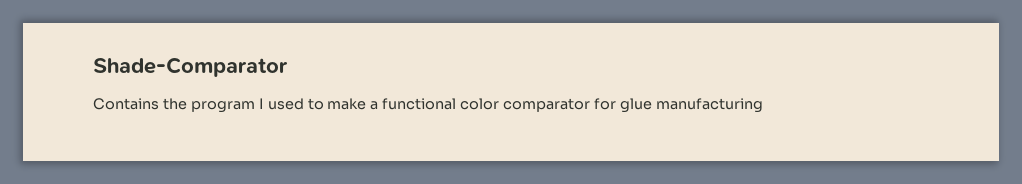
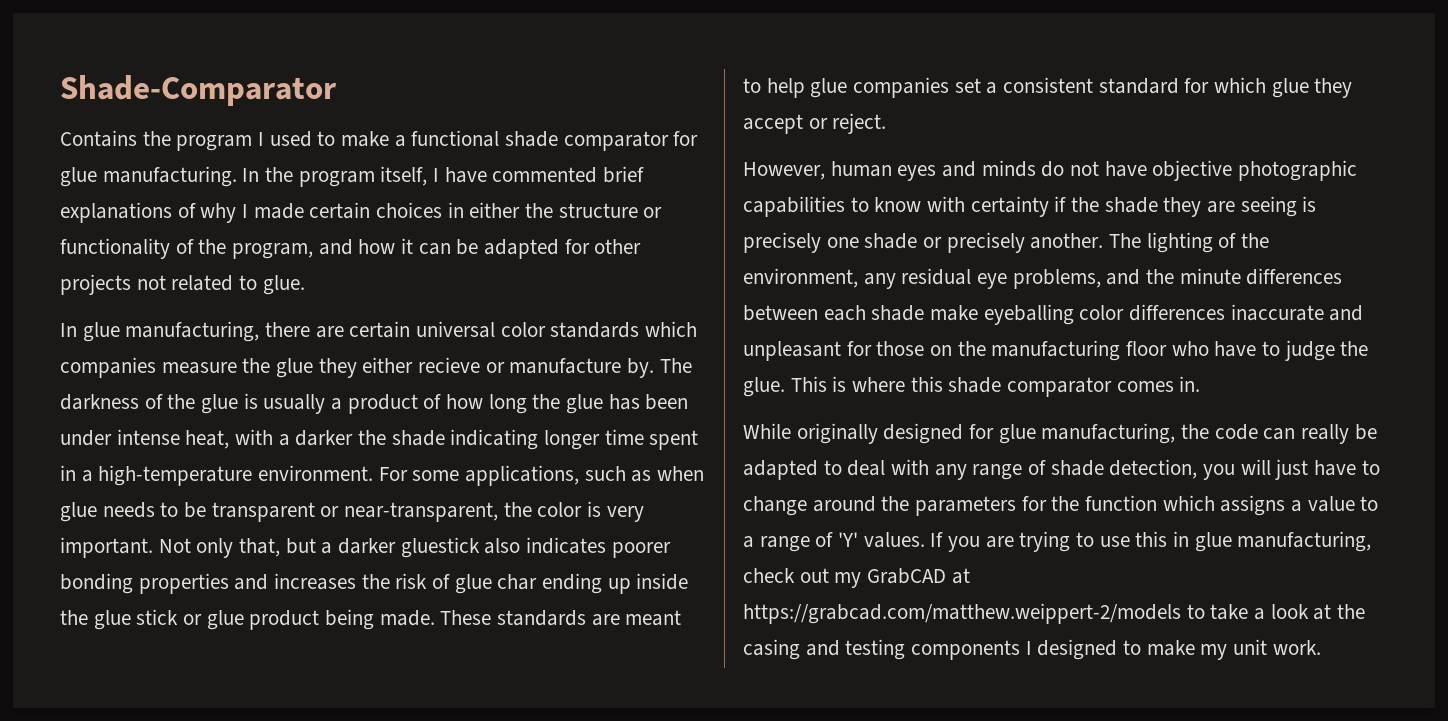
- Contains the program I used to make a functional color comparator for glue manufacturing
+ Contains the program I used to make a functional shade comparator for glue manufacturing. In the program itself, I have commented brief explanations of why I made certain choices in either the structure or functionality of the program, and how it can be adapted for other projects not related to glue.
+ In glue manufacturing, there are certain universal color standards which companies measure the glue they either recieve or manufacture by. The darkness of the glue is usually a product of how long the glue has been under intense heat, with a darker the shade indicating longer time spent in a high-temperature environment. For some applications, such as when glue needs to be transparent or near-transparent, the color is very important. Not only that, but a darker gluestick also indicates poorer bonding properties and increases the risk of glue char ending up inside the glue stick or glue product being made. These standards are meant to help glue companies set a consistent standard for which glue they accept or reject.
+ However, human eyes and minds do not have objective photographic capabilities to know with certainty if the shade they are seeing is precisely one shade or precisely another. The lighting of the environment, any residual eye problems, and the minute differences between each shade make eyeballing color differences inaccurate and unpleasant for those on the manufacturing floor who have to judge the glue. This is where this shade comparator comes in.
+ While originally designed for glue manufacturing, the code can really be adapted to deal with any range of shade detection, you will just have to change around the parameters for the function which assigns a value to a range of 'Y' values. If you are trying to use this in glue manufacturing, check out my GrabCAD at https://grabcad.com/matthew.weippert-2/models to take a look at the casing and testing components I designed to make my unit work.

